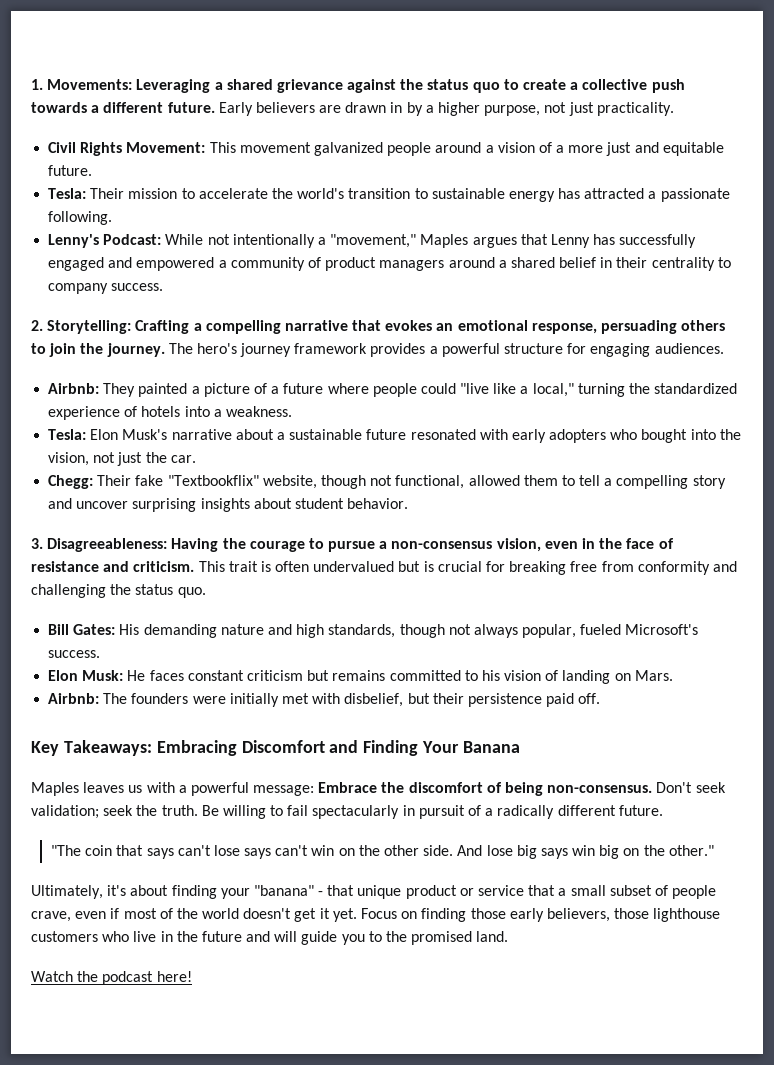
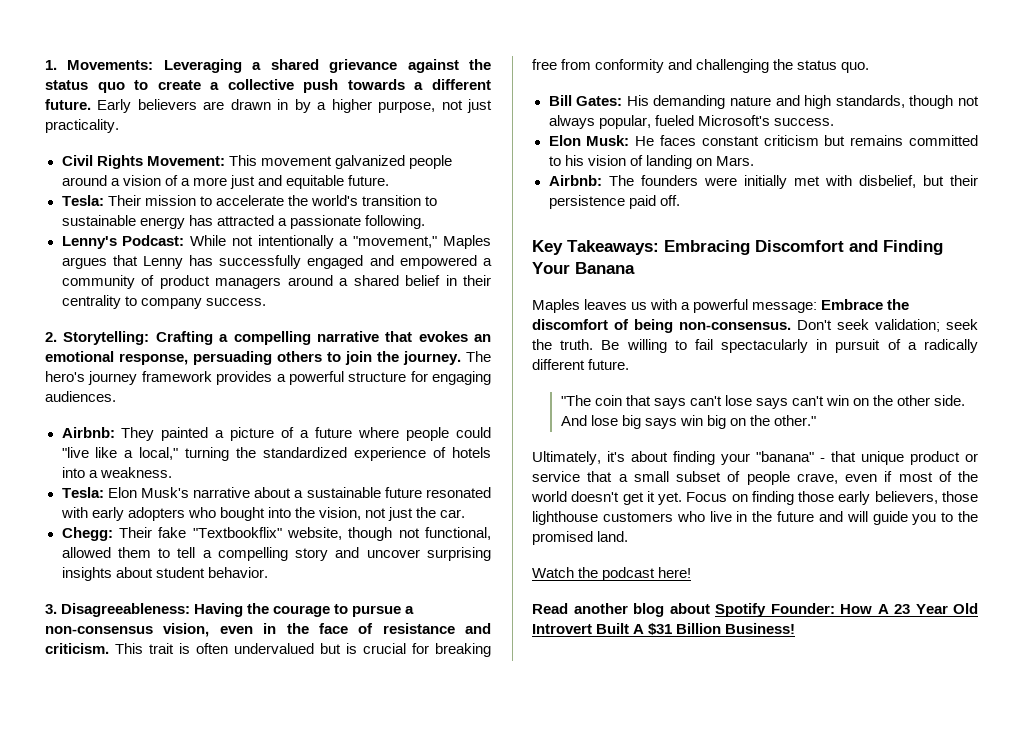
+ Read another blog about Spotify Founder: How A 23 Year Old Introvert Built A $31 Billion Business!

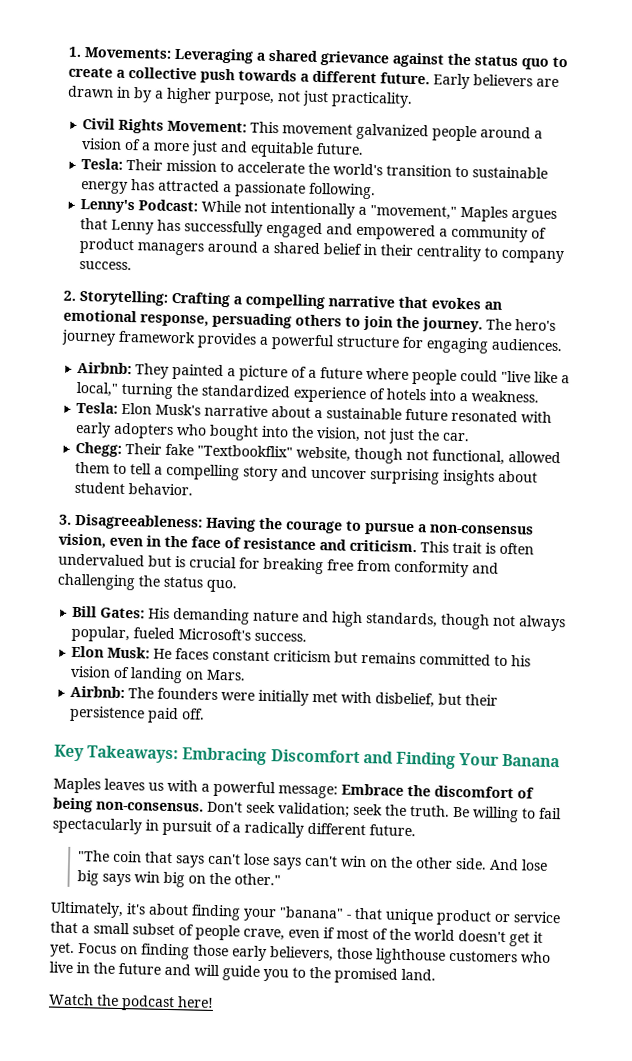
- Read another blog about Spotify Founder: How A 23 Year Old Introvert Built A $31 Billion Business!

